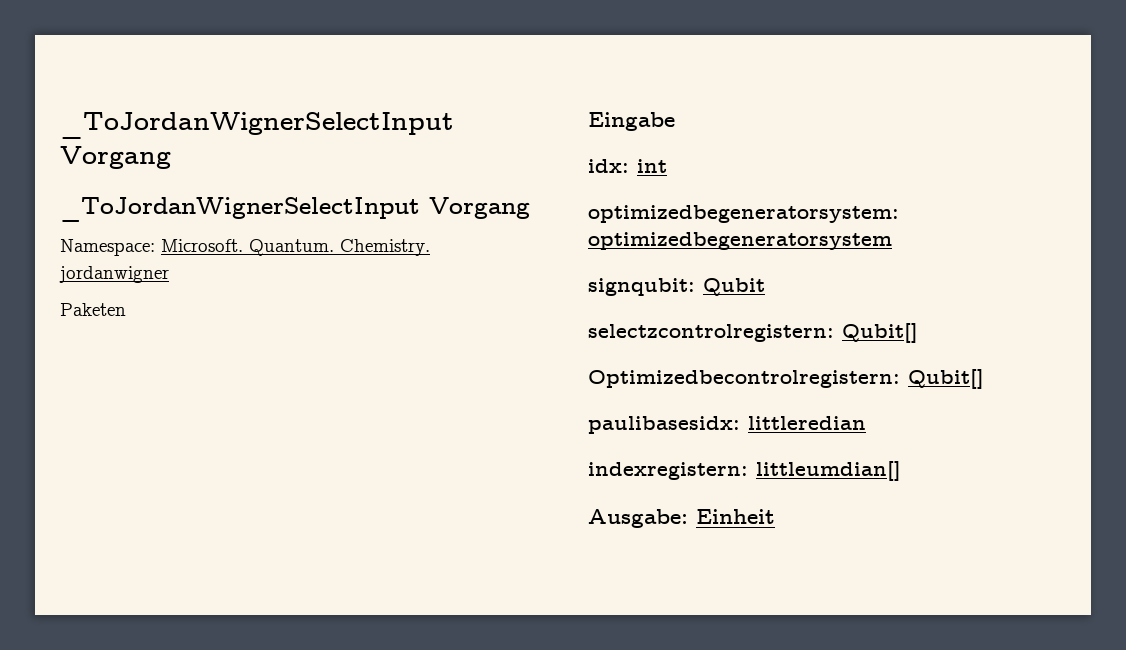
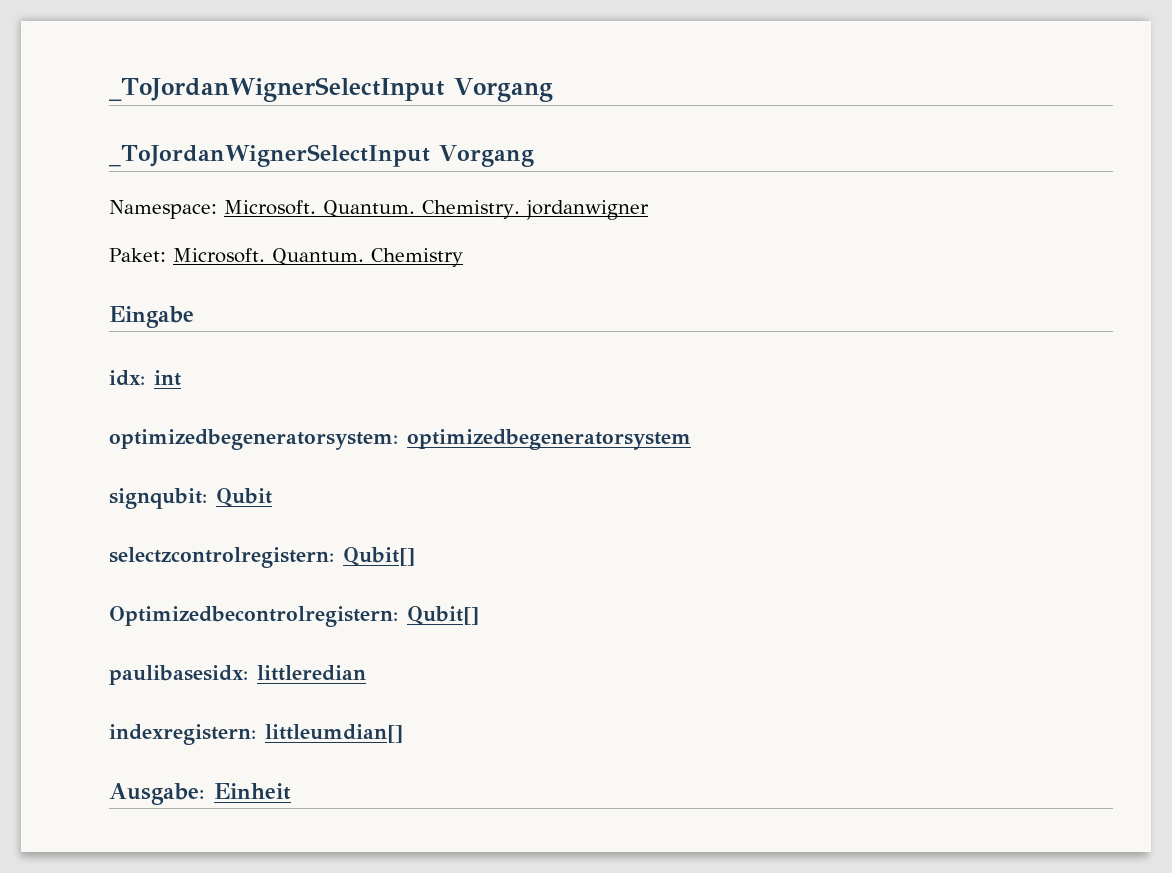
- Paketen
+ Paket: Microsoft. Quantum. Chemistry

